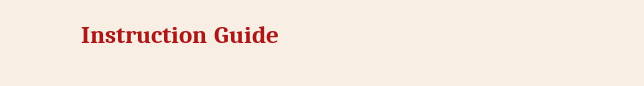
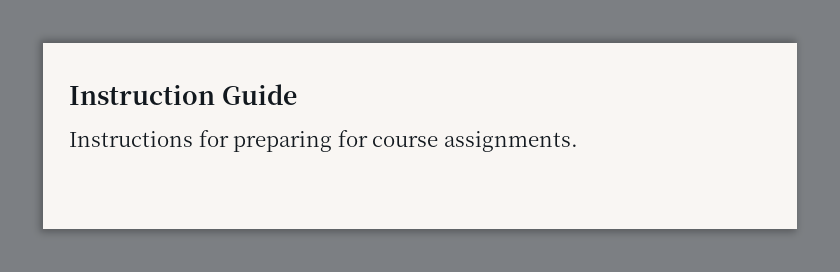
+ Instructions for preparing for course assignments.

